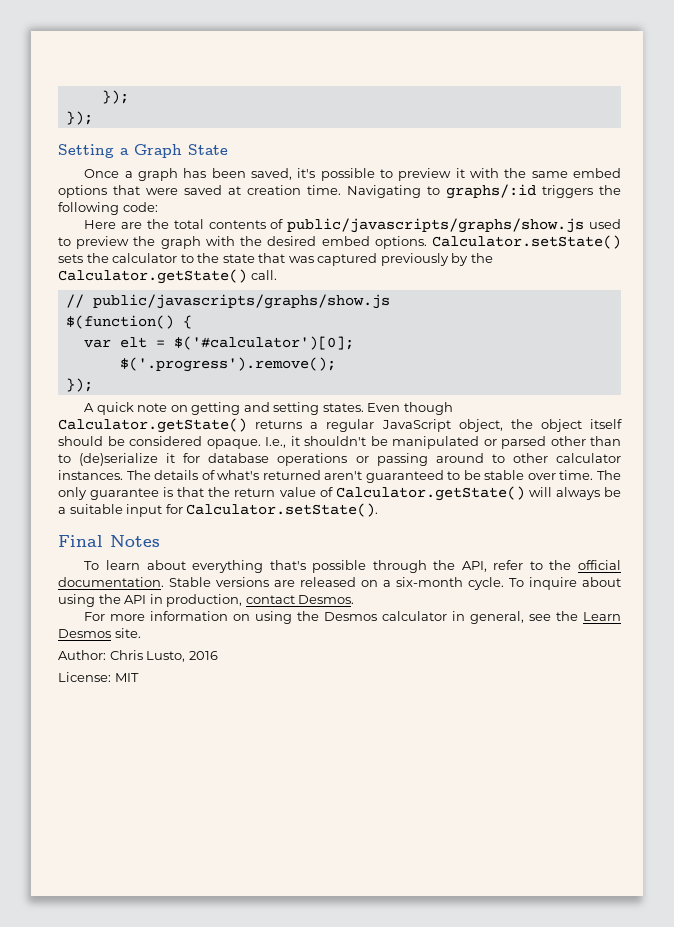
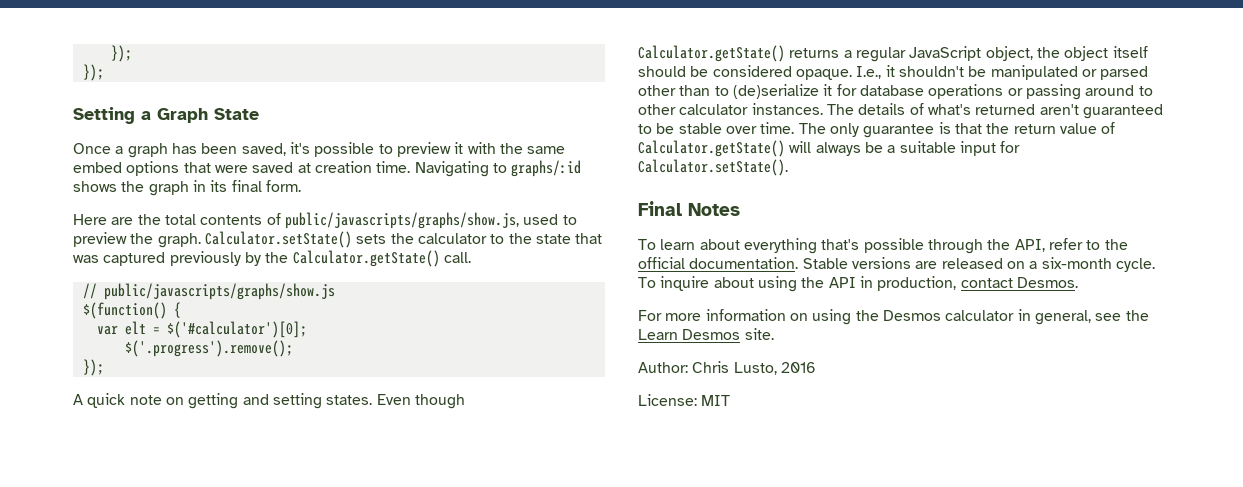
- Navigating to graphs/:id triggers the following code:
+ Navigating to graphs/:id shows the graph in its final form.
- Here are the total contents of public/javascripts/graphs/show.js used to preview the graph with the desired embed options.
+ Here are the total contents of public/javascripts/graphs/show.js, used to preview the graph.

